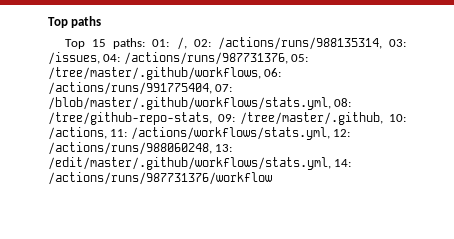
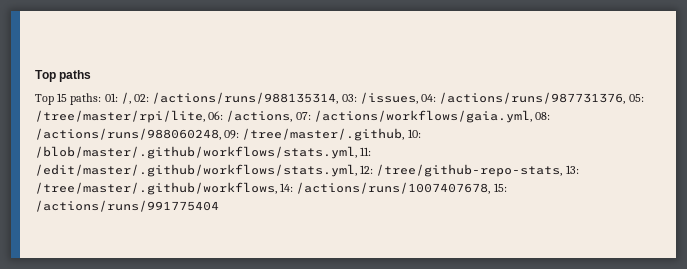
- Top 15 paths: 01: /, 02: /actions/runs/988135314, 03: /issues, 04: /actions/runs/987731376, 05: /tree/master/.github/workflows, 06: /actions/runs/991775404, 07: /blob/master/.github/workflows/stats.yml, 08: /tree/github-repo-stats, 09: /tree/master/.github, 10: /actions, 11: /actions/workflows/stats.yml, 12: /actions/runs/988060248, 13: /edit/master/.github/workflows/stats.yml, 14: /actions/runs/987731376/workflow
+ Top 15 paths: 01: /, 02: /actions/runs/988135314, 03: /issues, 04: /actions/runs/987731376, 05: /tree/master/rpi/lite, 06: /actions, 07: /actions/workflows/gaia.yml, 08: /actions/runs/988060248, 09: /tree/master/.github, 10: /blob/master/.github/workflows/stats.yml, 11: /edit/master/.github/workflows/stats.yml, 12: /tree/github-repo-stats, 13: /tree/master/.github/workflows, 14: /actions/runs/1007407678, 15: /actions/runs/991775404

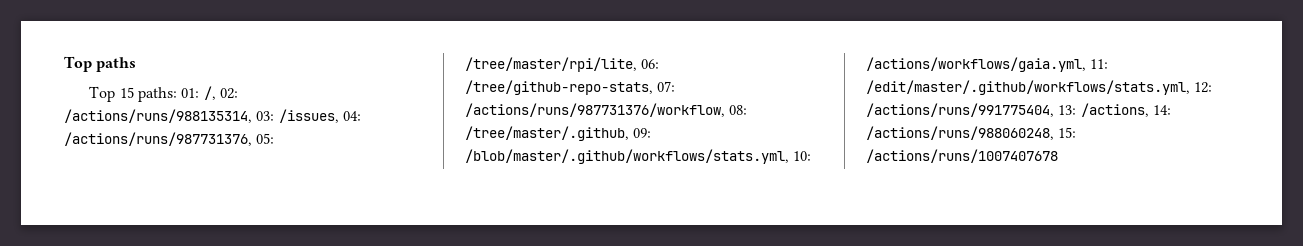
- Top 15 paths: 01: /, 02: /actions/runs/988135314, 03: /issues, 04: /actions/runs/987731376, 05: /tree/master/rpi/lite, 06: /actions, 07: /actions/workflows/gaia.yml, 08: /actions/runs/988060248, 09: /tree/master/.github, 10: /blob/master/.github/workflows/stats.yml, 11: /edit/master/.github/workflows/stats.yml, 12: /tree/github-repo-stats, 13: /tree/master/.github/workflows, 14: /actions/runs/1007407678, 15: /actions/runs/991775404
+ Top 15 paths: 01: /, 02: /actions/runs/988135314, 03: /issues, 04: /actions/runs/987731376, 05: /tree/master/rpi/lite, 06: /tree/github-repo-stats, 07: /actions/runs/987731376/workflow, 08: /tree/master/.github, 09: /blob/master/.github/workflows/stats.yml, 10: /actions/workflows/gaia.yml, 11: /edit/master/.github/workflows/stats.yml, 12: /actions/runs/991775404, 13: /actions, 14: /actions/runs/988060248, 15: /actions/runs/1007407678

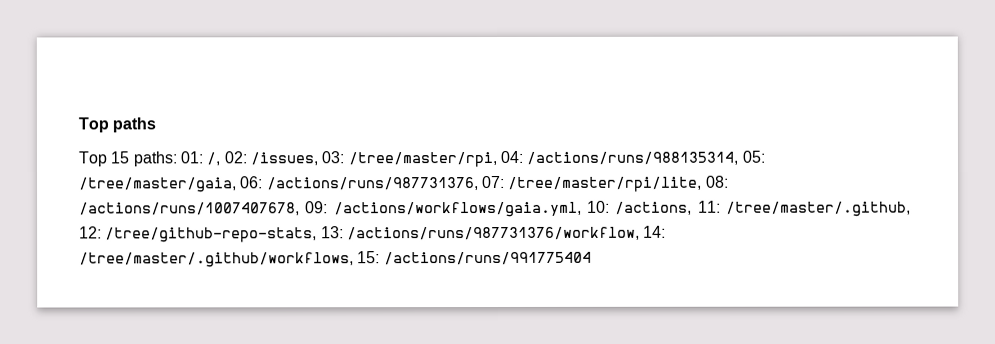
- Top 15 paths: 01: /, 02: /actions/runs/988135314, 03: /issues, 04: /actions/runs/987731376, 05: /tree/master/rpi/lite, 06: /tree/github-repo-stats, 07: /actions/runs/987731376/workflow, 08: /tree/master/.github, 09: /blob/master/.github/workflows/stats.yml, 10: /actions/workflows/gaia.yml, 11: /edit/master/.github/workflows/stats.yml, 12: /actions/runs/991775404, 13: /actions, 14: /actions/runs/988060248, 15: /actions/runs/1007407678
+ Top 15 paths: 01: /, 02: /issues, 03: /tree/master/rpi, 04: /actions/runs/988135314, 05: /tree/master/gaia, 06: /actions/runs/987731376, 07: /tree/master/rpi/lite, 08: /actions/runs/1007407678, 09: /actions/workflows/gaia.yml, 10: /actions, 11: /tree/master/.github, 12: /tree/github-repo-stats, 13: /actions/runs/987731376/workflow, 14: /tree/master/.github/workflows, 15: /actions/runs/991775404

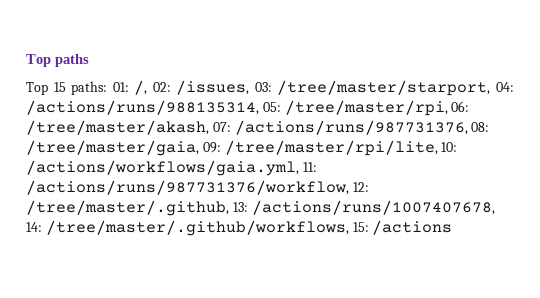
- Top 15 paths: 01: /, 02: /issues, 03: /tree/master/rpi, 04: /actions/runs/988135314, 05: /tree/master/gaia, 06: /actions/runs/987731376, 07: /tree/master/rpi/lite, 08: /actions/runs/1007407678, 09: /actions/workflows/gaia.yml, 10: /actions, 11: /tree/master/.github, 12: /tree/github-repo-stats, 13: /actions/runs/987731376/workflow, 14: /tree/master/.github/workflows, 15: /actions/runs/991775404
+ Top 15 paths: 01: /, 02: /issues, 03: /tree/master/starport, 04: /actions/runs/988135314, 05: /tree/master/rpi, 06: /tree/master/akash, 07: /actions/runs/987731376, 08: /tree/master/gaia, 09: /tree/master/rpi/lite, 10: /actions/workflows/gaia.yml, 11: /actions/runs/987731376/workflow, 12: /tree/master/.github, 13: /actions/runs/1007407678, 14: /tree/master/.github/workflows, 15: /actions

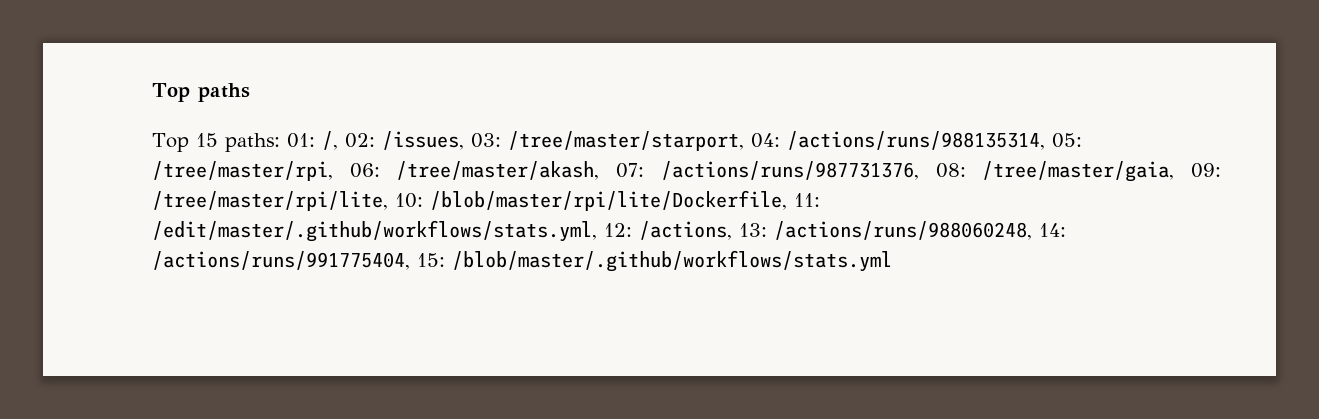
- Top 15 paths: 01: /, 02: /issues, 03: /tree/master/starport, 04: /actions/runs/988135314, 05: /tree/master/rpi, 06: /tree/master/akash, 07: /actions/runs/987731376, 08: /tree/master/gaia, 09: /tree/master/rpi/lite, 10: /actions/workflows/gaia.yml, 11: /actions/runs/987731376/workflow, 12: /tree/master/.github, 13: /actions/runs/1007407678, 14: /tree/master/.github/workflows, 15: /actions
+ Top 15 paths: 01: /, 02: /issues, 03: /tree/master/starport, 04: /actions/runs/988135314, 05: /tree/master/rpi, 06: /tree/master/akash, 07: /actions/runs/987731376, 08: /tree/master/gaia, 09: /tree/master/rpi/lite, 10: /blob/master/rpi/lite/Dockerfile, 11: /edit/master/.github/workflows/stats.yml, 12: /actions, 13: /actions/runs/988060248, 14: /actions/runs/991775404, 15: /blob/master/.github/workflows/stats.yml

